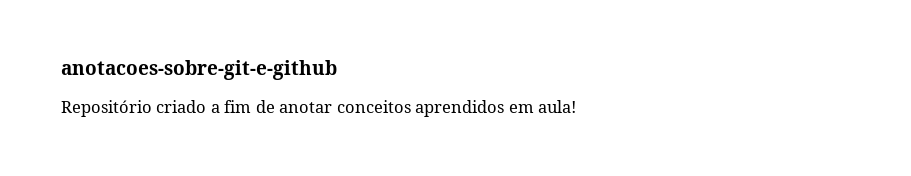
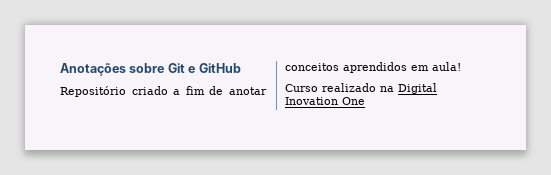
- anotacoes-sobre-git-e-github
+ Anotações sobre Git e GitHub
+ Curso realizado na Digital Inovation One

